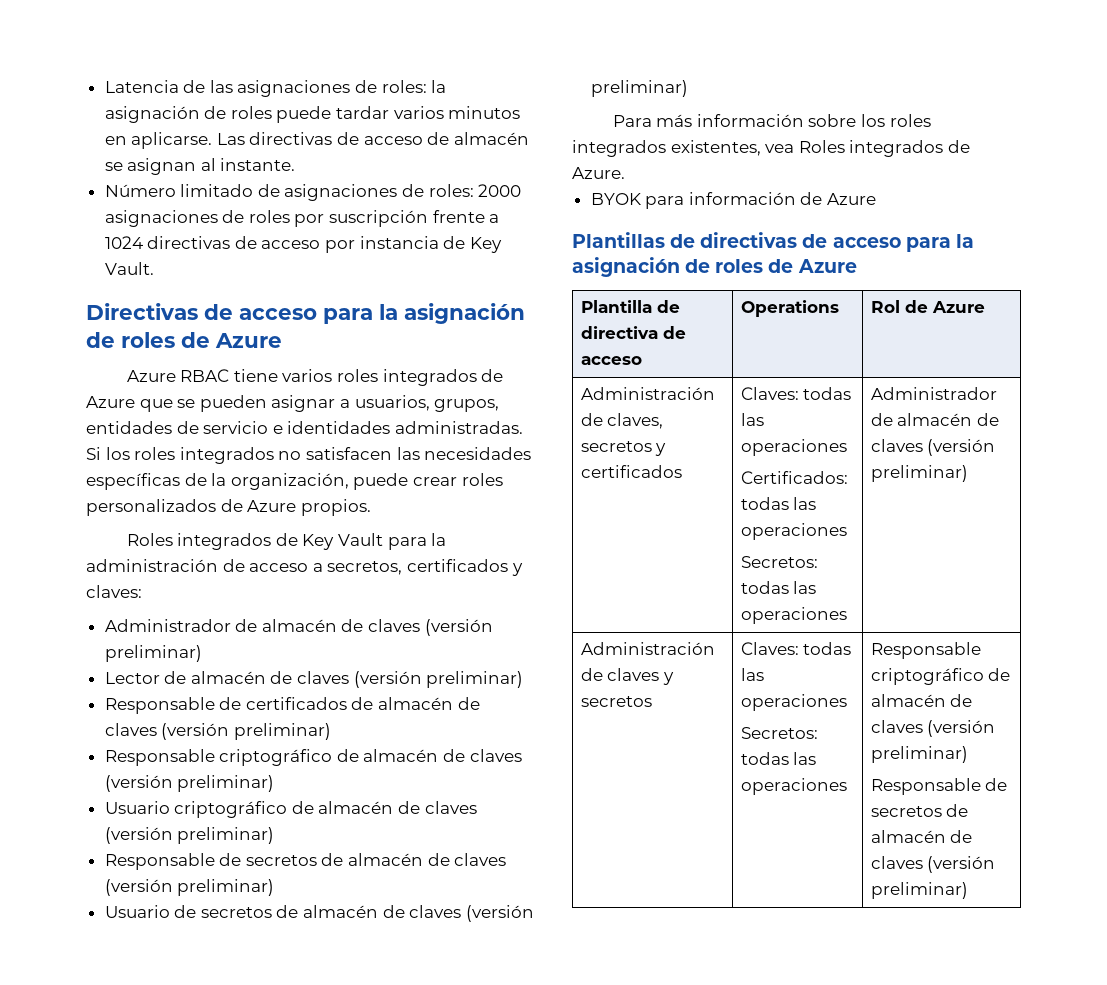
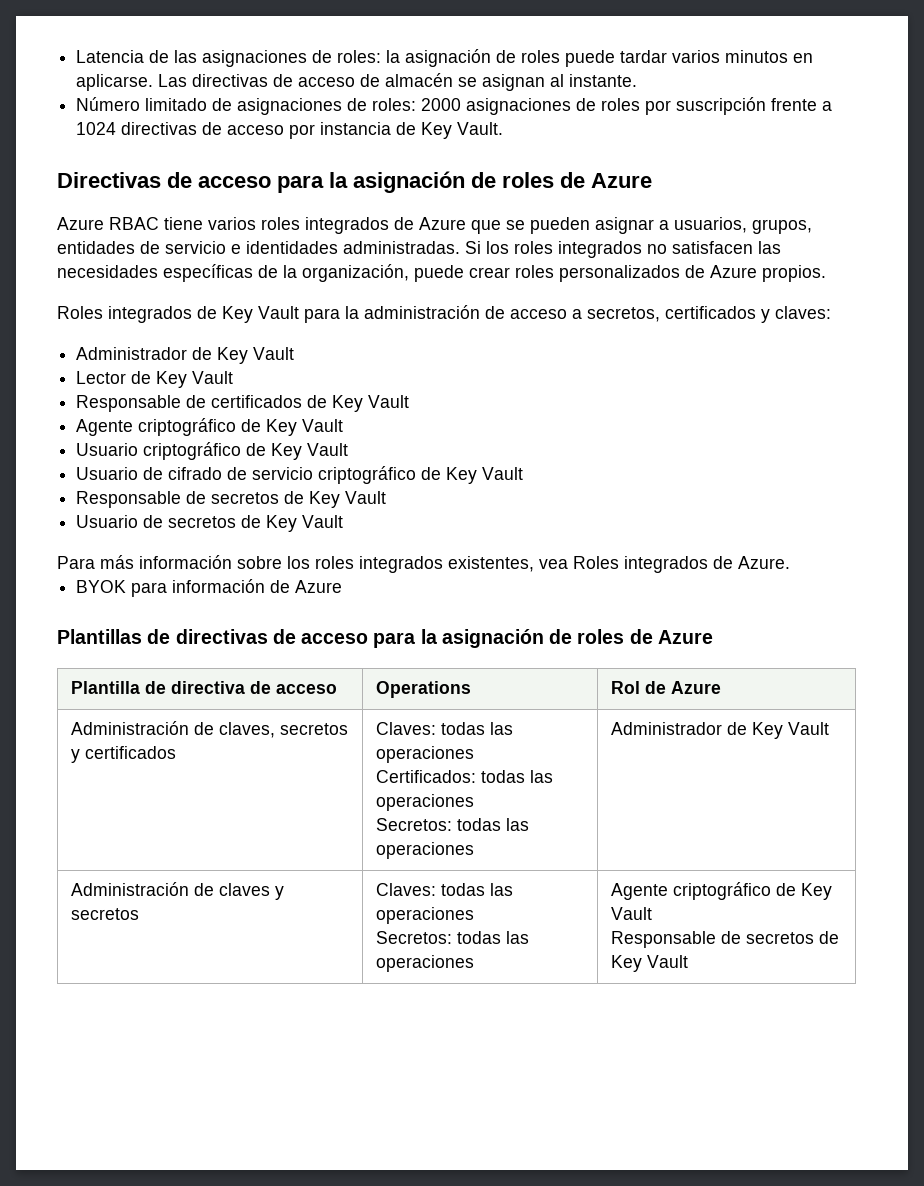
  Roles integrados de Key Vault para la administración de acceso a secretos, certificados y claves:
- Administrador de almacén de claves (versión preliminar)
- Lector de almacén de claves (versión preliminar)
- Responsable de certificados de almacén de claves (versión preliminar)
- Responsable criptográfico de almacén de claves (versión preliminar)
- Usuario criptográfico de almacén de claves (versión preliminar)
- Responsable de secretos de almacén de claves (versión preliminar)
+ Administrador de Key Vault
+ Lector de Key Vault
+ Responsable de certificados de Key Vault
+ Agente criptográfico de Key Vault
+ Usuario criptográfico de Key Vault
+ Usuario de cifrado de servicio criptográfico de Key Vault
+ Responsable de secretos de Key Vault
- Usuario de secretos de almacén de claves (versión preliminar)
+ Usuario de secretos de Key Vault
  Administración de claves, secretos y certificados | Claves: todas las operaciones
  Certificados: todas las operaciones
- Secretos: todas las operaciones | Administrador de almacén de claves (versión preliminar)
+ Secretos: todas las operaciones | Administrador de Key Vault
  Administración de claves y secretos | Claves: todas las operaciones
- Secretos: todas las operaciones | Responsable criptográfico de almacén de claves (versión preliminar)
- Responsable de secretos de almacén de claves (versión preliminar)
+ Secretos: todas las operaciones | Agente criptográfico de Key Vault
+ Responsable de secretos de Key Vault

